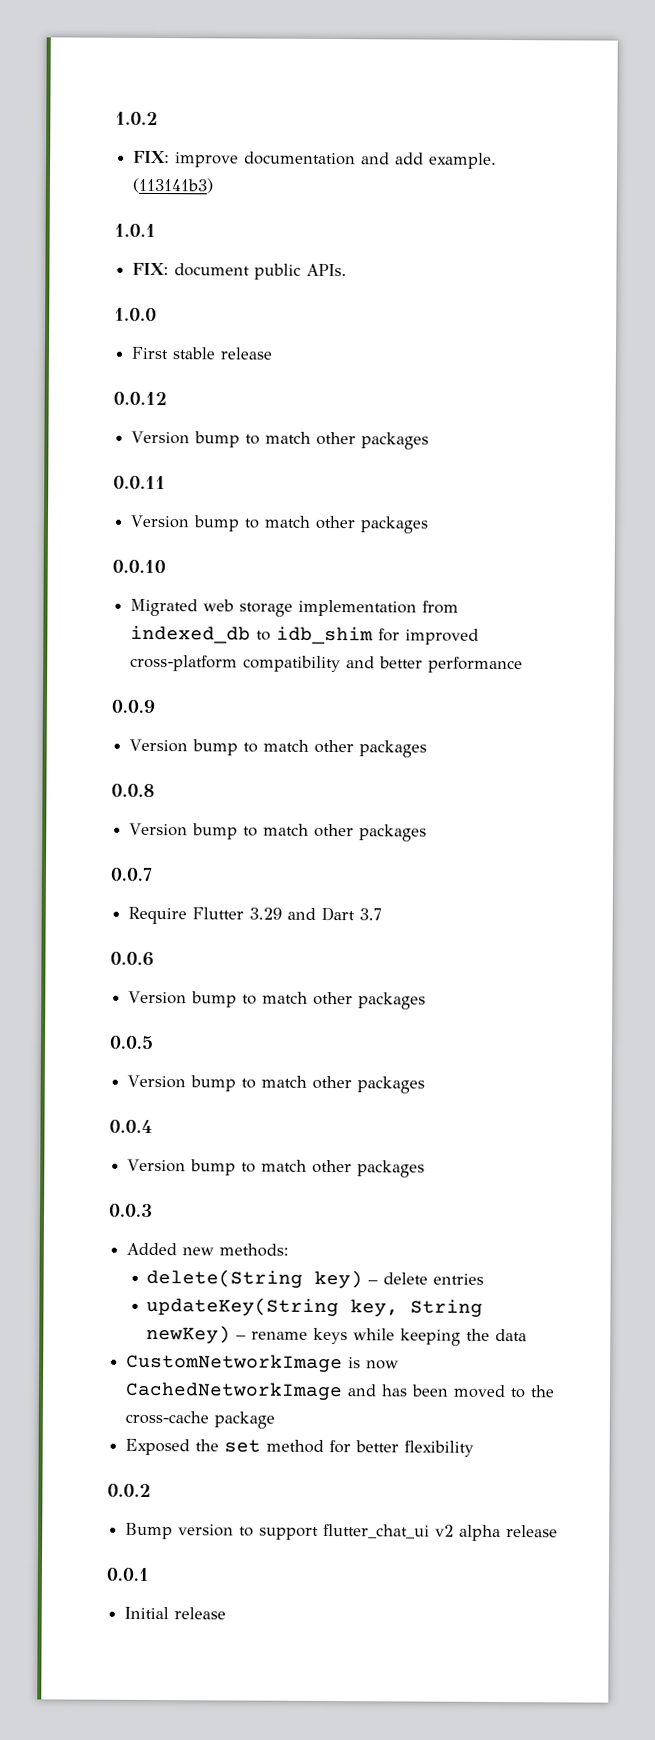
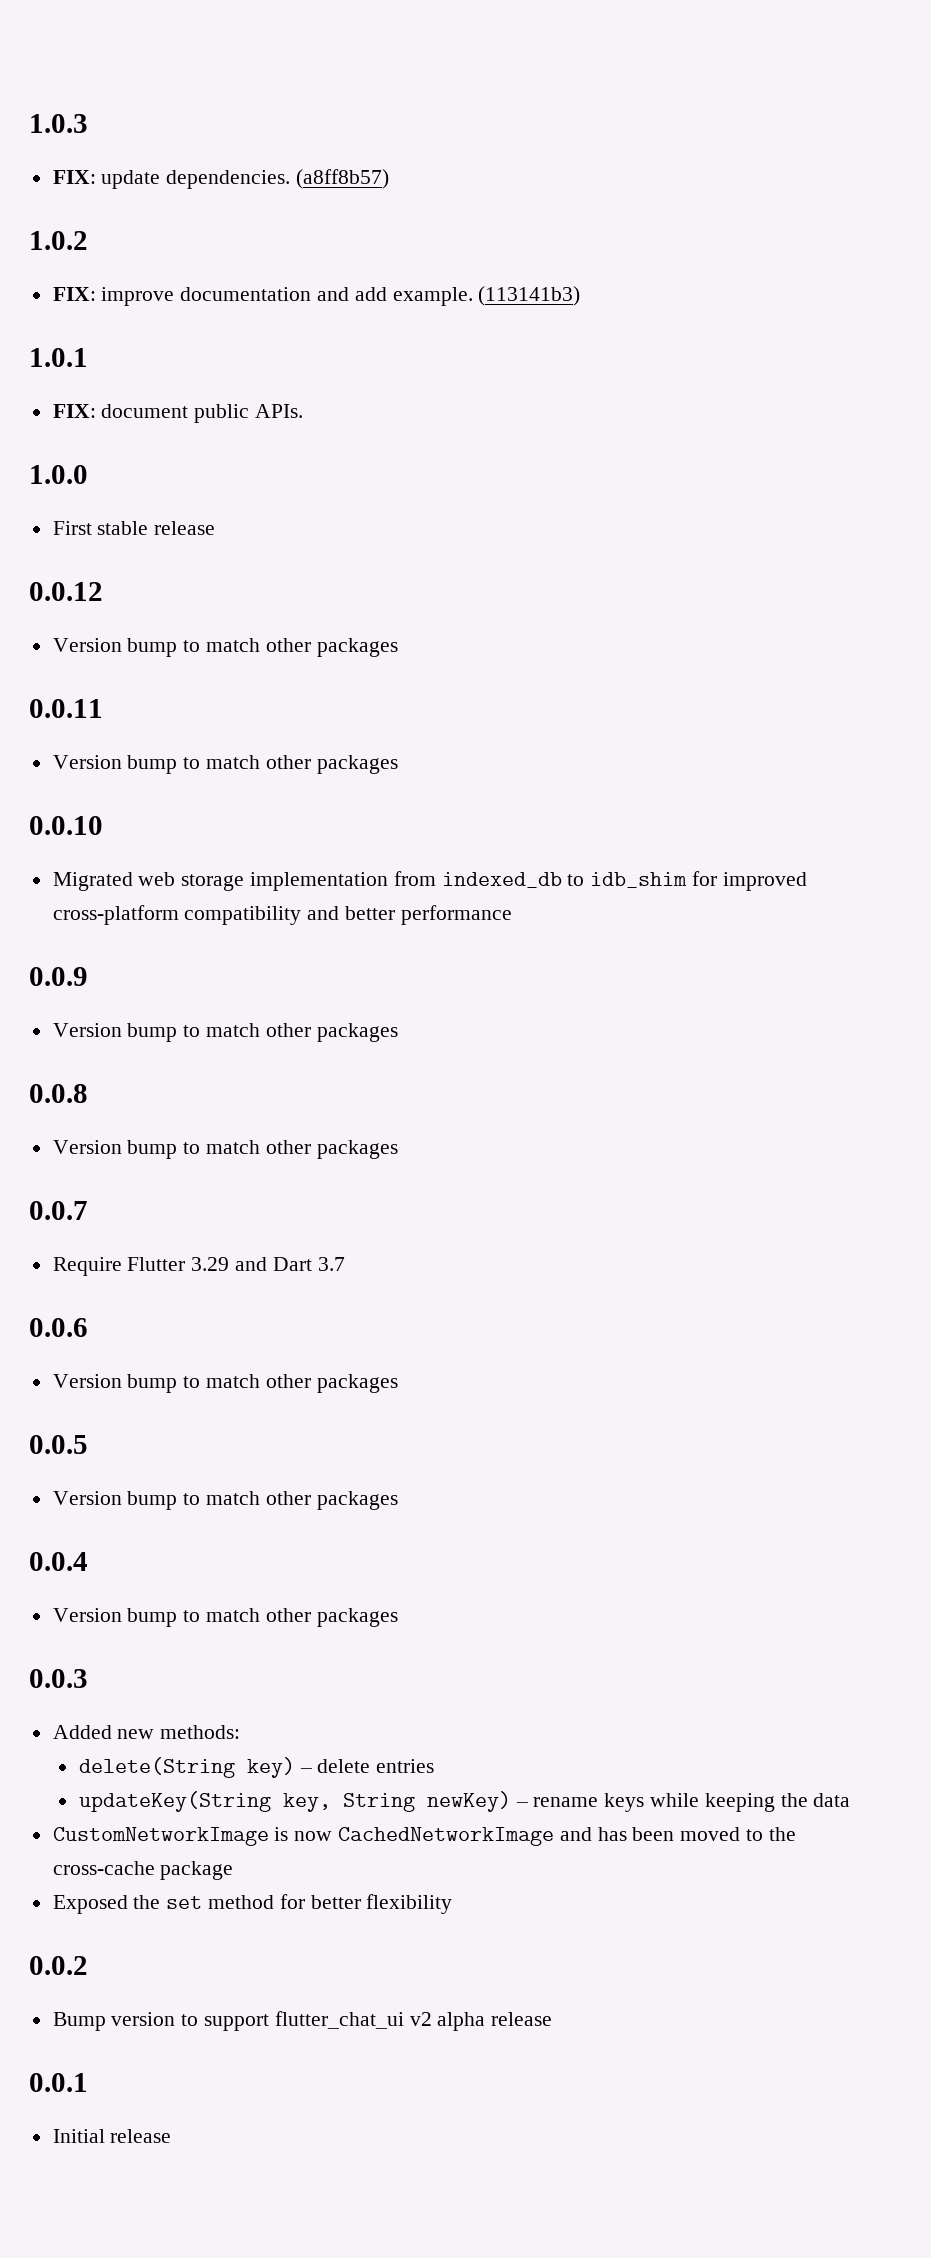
+ 1.0.3
+ FIX: update dependencies. (a8ff8b57)

